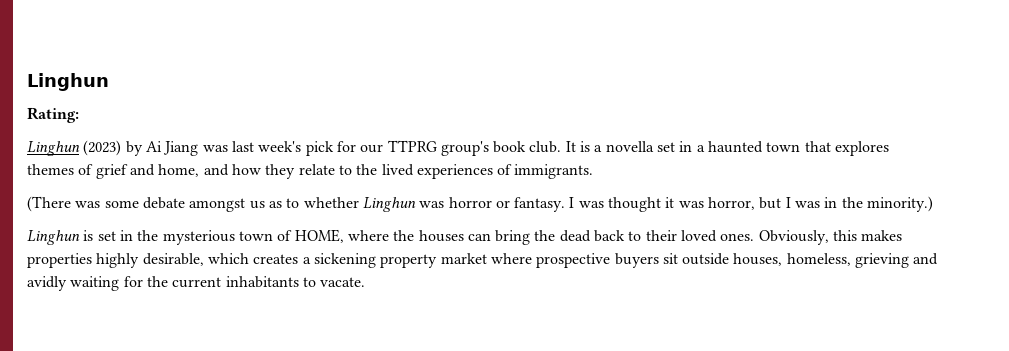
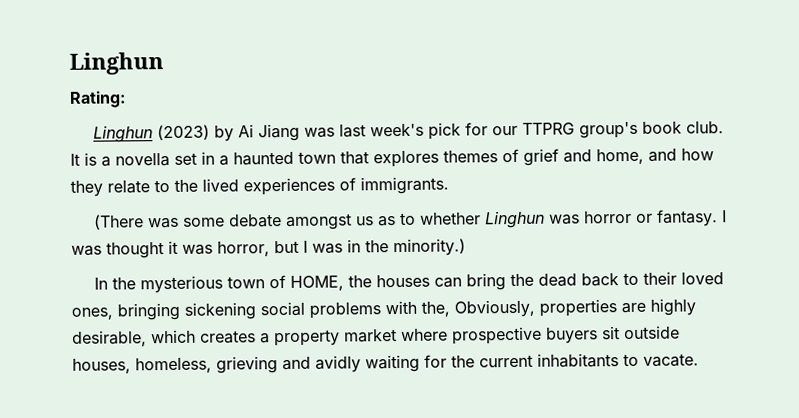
- Linghun is set in the mysterious town of HOME, where the houses can bring the dead back to their loved ones. Obviously, this makes properties highly desirable, which creates a sickening property market where prospective buyers sit outside houses, homeless, grieving and avidly waiting for the current inhabitants to vacate.
+ In the mysterious town of HOME, the houses can bring the dead back to their loved ones, bringing sickening social problems with the, Obviously, properties are highly desirable, which creates a property market where prospective buyers sit outside houses, homeless, grieving and avidly waiting for the current inhabitants to vacate.

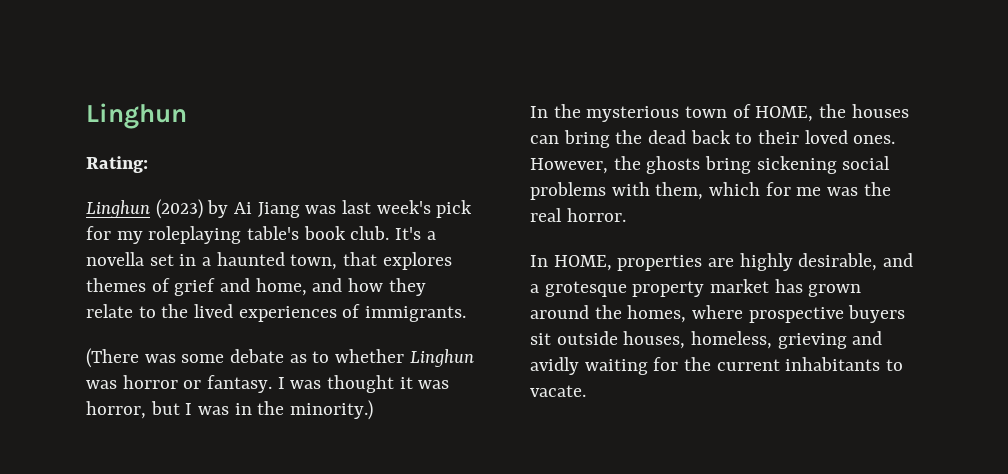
- Linghun (2023) by Ai Jiang was last week's pick for our TTPRG group's book club. It is a novella set in a haunted town that explores themes of grief and home, and how they relate to the lived experiences of immigrants.
+ Linghun (2023) by Ai Jiang was last week's pick for my roleplaying table's book club. It's a novella set in a haunted town, that explores themes of grief and home, and how they relate to the lived experiences of immigrants.
- (There was some debate amongst us as to whether Linghun was horror or fantasy.
+ (There was some debate as to whether Linghun was horror or fantasy.
- In the mysterious town of HOME, the houses can bring the dead back to their loved ones, bringing sickening social problems with the, Obviously, properties are highly desirable, which creates a property market where prospective buyers sit outside houses, homeless, grieving and avidly waiting for the current inhabitants to vacate.
+ In the mysterious town of HOME, the houses can bring the dead back to their loved ones. However, the ghosts bring sickening social problems with them, which for me was the real horror.
+ In HOME, properties are highly desirable, and a grotesque property market has grown around the homes, where prospective buyers sit outside houses, homeless, grieving and avidly waiting for the current inhabitants to vacate.

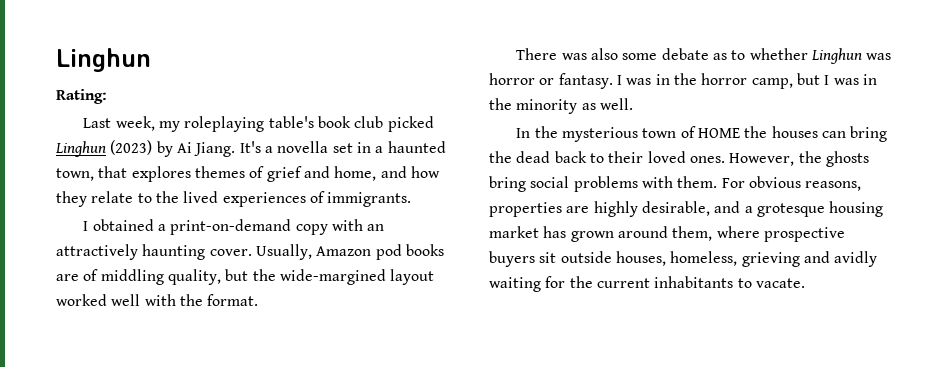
- Linghun (2023) by Ai Jiang was last week's pick for my roleplaying table's book club.
+ Last week, my roleplaying table's book club picked Linghun (2023) by Ai Jiang.
- (There was some debate as to whether Linghun was horror or fantasy.
+ I obtained a print-on-demand copy with an attractively haunting cover. Usually, Amazon pod books are of middling quality, but the wide-margined layout worked well with the format.
+ There was also some debate as to whether Linghun was horror or fantasy.
- I was thought it was horror, but I was in the minority.)
+ I was in the horror camp, but I was in the minority as well.
- In the mysterious town of HOME, the houses can bring the dead back to their loved ones.
+ In the mysterious town of HOME the houses can bring the dead back to their loved ones.
- However, the ghosts bring sickening social problems with them, which for me was the real horror.
- In HOME, properties are highly desirable, and a grotesque property market has grown around the homes, where prospective buyers sit outside houses, homeless, grieving and avidly waiting for the current inhabitants to vacate.
+ However, the ghosts bring social problems with them. For obvious reasons, properties are highly desirable, and a grotesque housing market has grown around them, where prospective buyers sit outside houses, homeless, grieving and avidly waiting for the current inhabitants to vacate.

